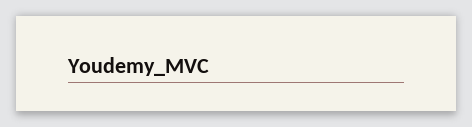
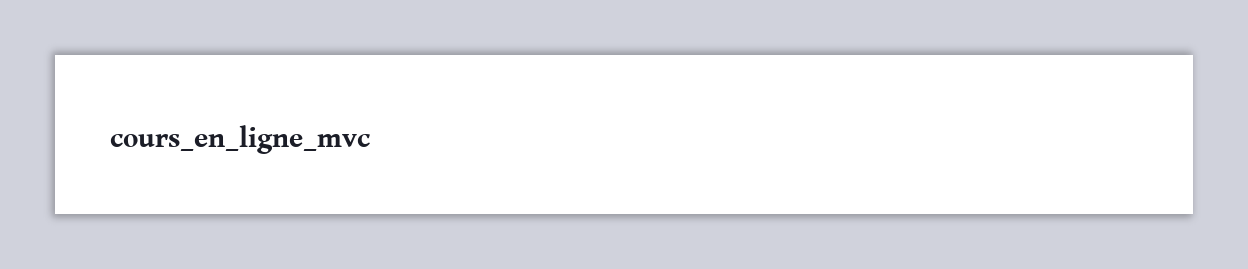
- Youdemy_MVC
+ cours_en_ligne_mvc

